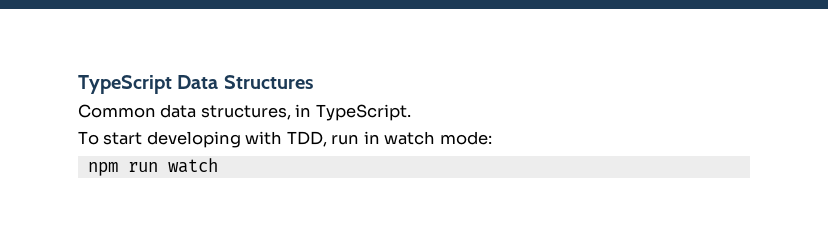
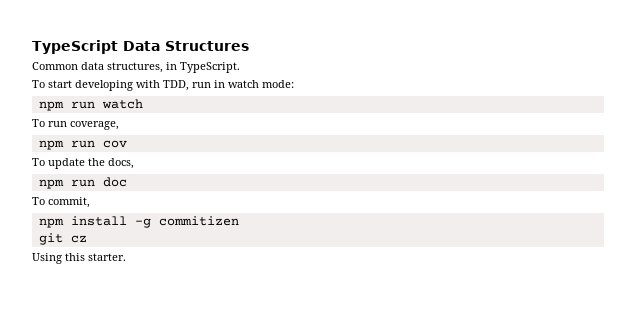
+ To run coverage,
+ npm run cov
+ To update the docs,
+ npm run doc
+ To commit,
+ npm install -g commitizen
+ git cz
+ Using this starter.

